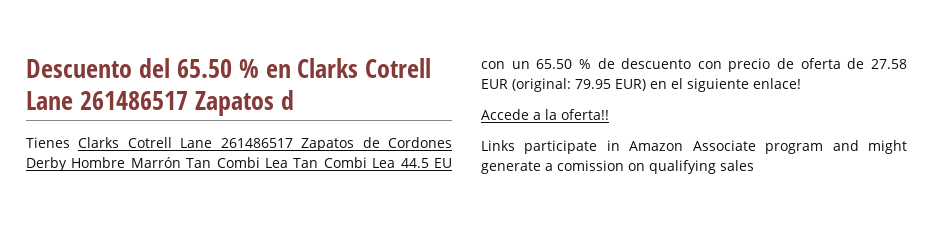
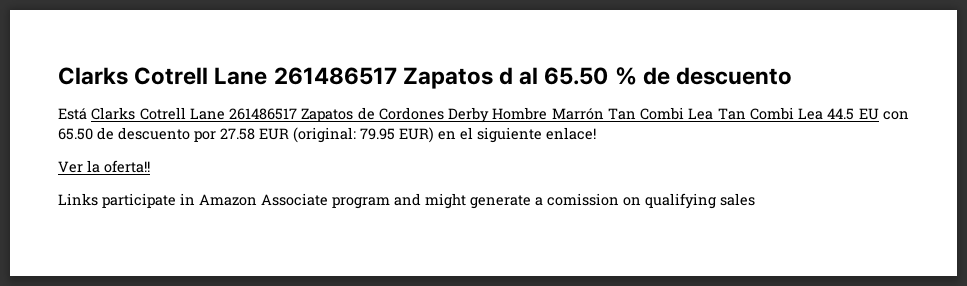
- Descuento del 65.50 % en Clarks Cotrell Lane 261486517 Zapatos d
- Tienes Clarks Cotrell Lane 261486517 Zapatos de Cordones Derby Hombre Marrón Tan Combi Lea Tan Combi Lea 44.5 EU con un 65.50 % de descuento con precio de oferta de 27.58 EUR (original: 79.95 EUR) en el siguiente enlace!
+ Clarks Cotrell Lane 261486517 Zapatos d al 65.50 % de descuento
+ Está Clarks Cotrell Lane 261486517 Zapatos de Cordones Derby Hombre Marrón Tan Combi Lea Tan Combi Lea 44.5 EU con 65.50 de descuento por 27.58 EUR (original: 79.95 EUR) en el siguiente enlace!
- Accede a la oferta!!
+ Ver la oferta!!

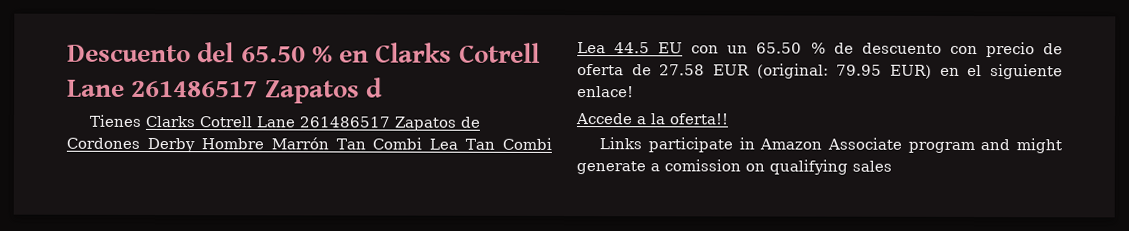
- Clarks Cotrell Lane 261486517 Zapatos d al 65.50 % de descuento
- Está Clarks Cotrell Lane 261486517 Zapatos de Cordones Derby Hombre Marrón Tan Combi Lea Tan Combi Lea 44.5 EU con 65.50 de descuento por 27.58 EUR (original: 79.95 EUR) en el siguiente enlace!
+ Descuento del 65.50 % en Clarks Cotrell Lane 261486517 Zapatos d
+ Tienes Clarks Cotrell Lane 261486517 Zapatos de Cordones Derby Hombre Marrón Tan Combi Lea Tan Combi Lea 44.5 EU con un 65.50 % de descuento con precio de oferta de 27.58 EUR (original: 79.95 EUR) en el siguiente enlace!
- Ver la oferta!!
+ Accede a la oferta!!

